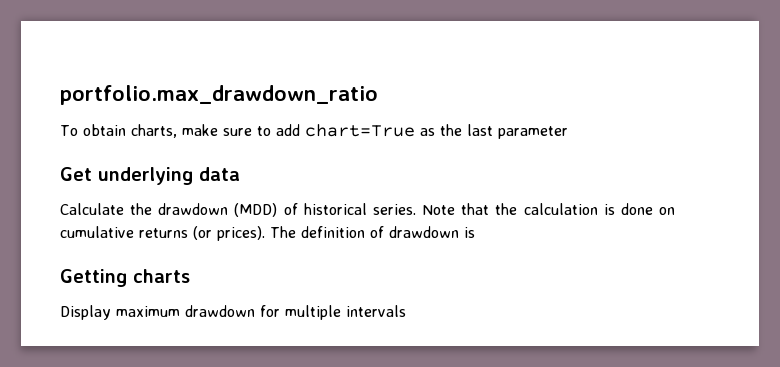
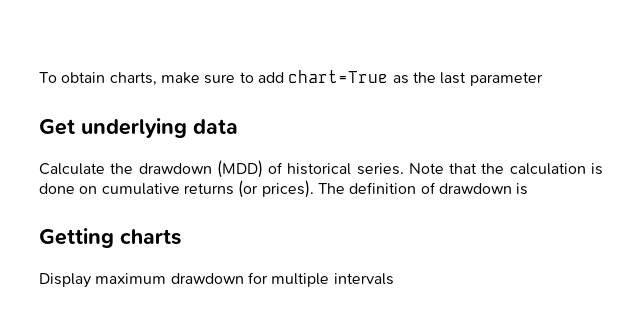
- portfolio.max_drawdown_ratio

